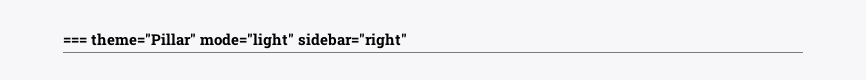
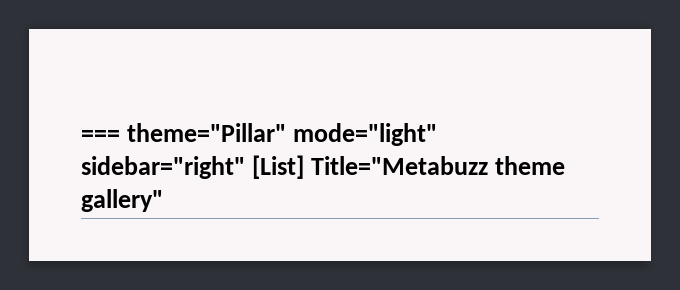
- === theme="Pillar" mode="light" sidebar="right"
+ === theme="Pillar" mode="light" sidebar="right" [List] Title="Metabuzz theme gallery"

